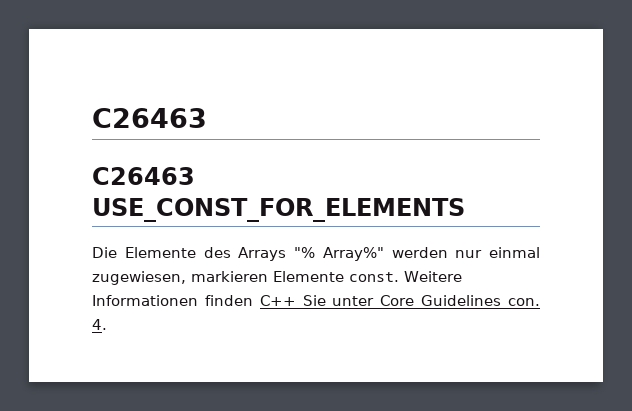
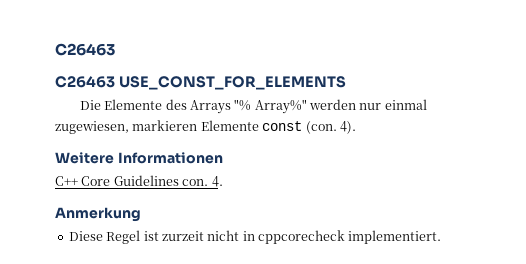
- Die Elemente des Arrays "% Array%" werden nur einmal zugewiesen, markieren Elemente const. Weitere Informationen finden C++ Sie unter Core Guidelines con.
+ Die Elemente des Arrays "% Array%" werden nur einmal zugewiesen, markieren Elemente const (con. 4).
+ Weitere Informationen
+ C++ Core Guidelines con.
+ Anmerkung
+ Diese Regel ist zurzeit nicht in cppcorecheck implementiert.

